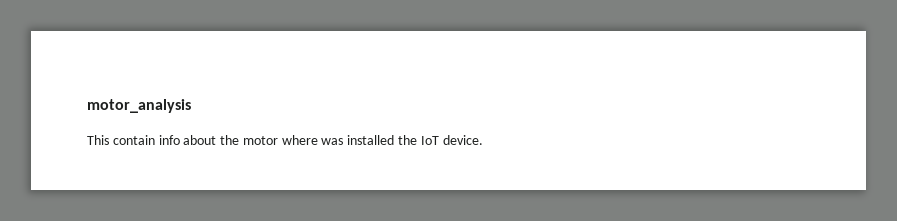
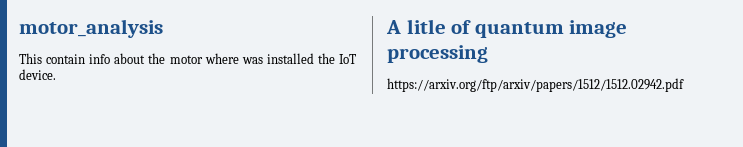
+ A litle of quantum image processing
+ https://arxiv.org/ftp/arxiv/papers/1512/1512.02942.pdf

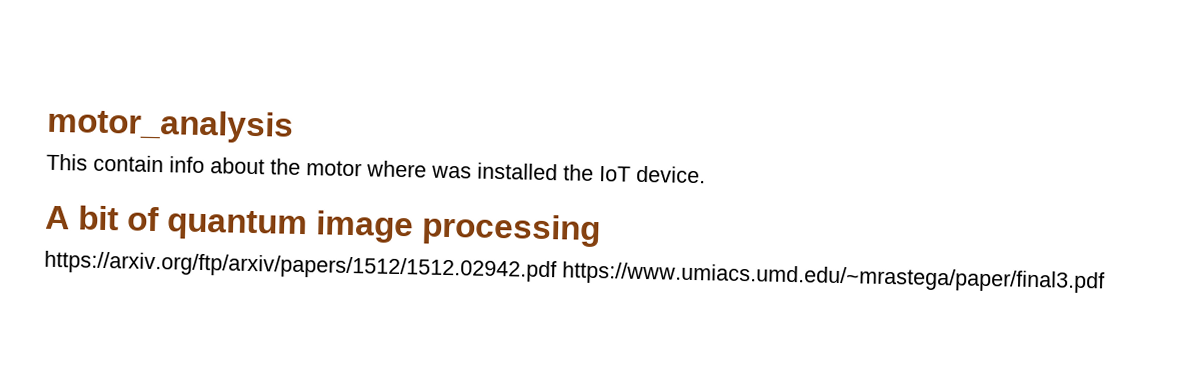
- A litle of quantum image processing
+ A bit of quantum image processing
- https://arxiv.org/ftp/arxiv/papers/1512/1512.02942.pdf
+ https://arxiv.org/ftp/arxiv/papers/1512/1512.02942.pdf https://www.umiacs.umd.edu/~mrastega/paper/final3.pdf

